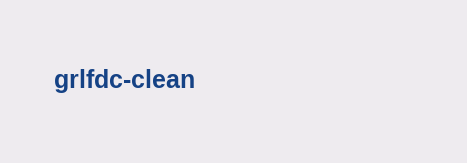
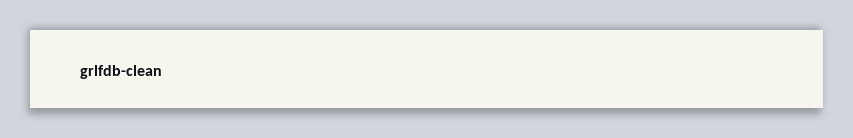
- grlfdc-clean
+ grlfdb-clean

